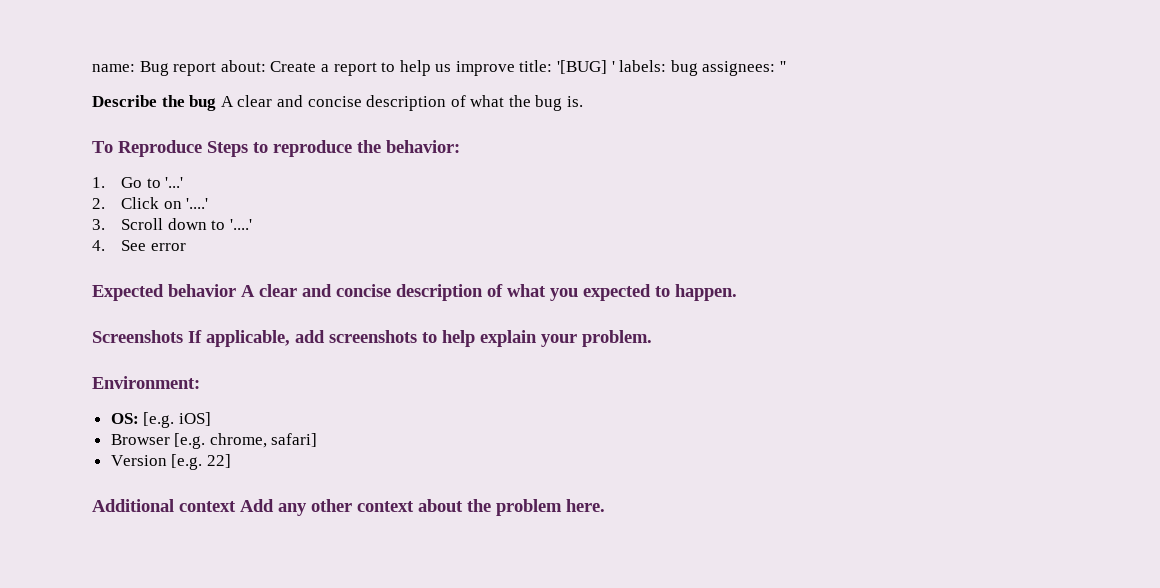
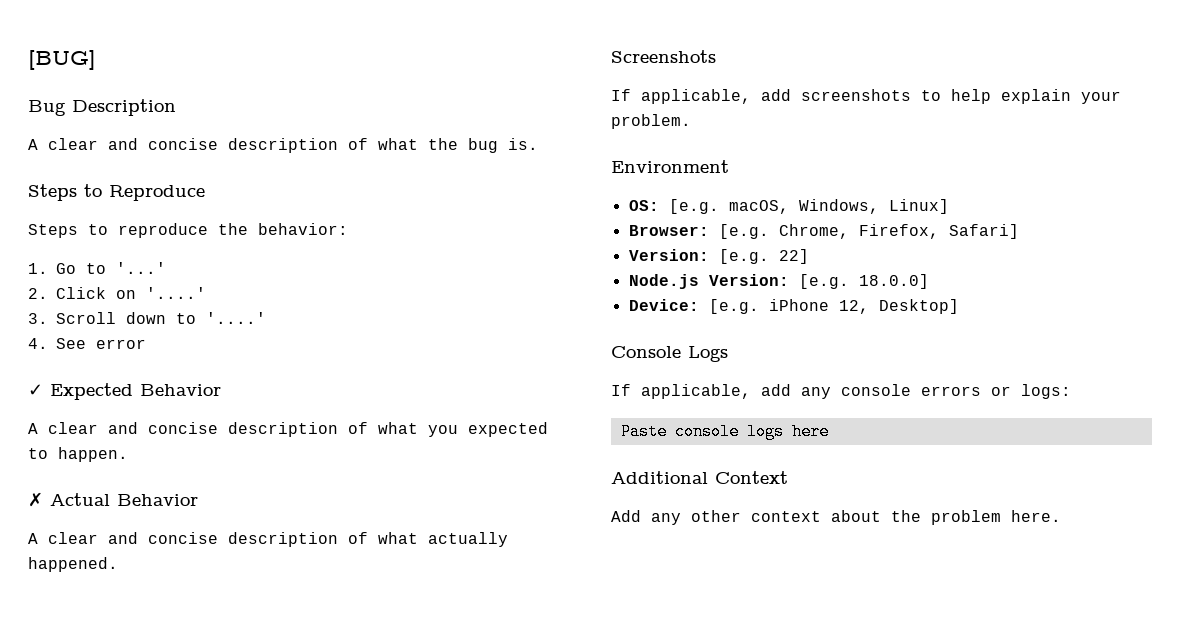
- name: Bug report about: Create a report to help us improve title: '[BUG] ' labels: bug assignees: ''
- Describe the bug A clear and concise description of what the bug is.
+ [BUG]
+ Bug Description
+ A clear and concise description of what the bug is.
- To Reproduce Steps to reproduce the behavior:
+ Steps to Reproduce
+ Steps to reproduce the behavior:
- Expected behavior A clear and concise description of what you expected to happen.
+ ✓ Expected Behavior
+ A clear and concise description of what you expected to happen.
+ ✗ Actual Behavior
+ A clear and concise description of what actually happened.
- Screenshots If applicable, add screenshots to help explain your problem.
+ Screenshots
+ If applicable, add screenshots to help explain your problem.
- Environment:
+ Environment
- OS: [e.g. iOS]
- Browser [e.g. chrome, safari]
- Version [e.g. 22]
+ OS: [e.g. macOS, Windows, Linux]
+ Browser: [e.g. Chrome, Firefox, Safari]
+ Version: [e.g. 22]
+ Node.js Version: [e.g. 18.0.0]
+ Device: [e.g. iPhone 12, Desktop]
+ Console Logs
+ If applicable, add any console errors or logs:
+ Paste console logs here
- Additional context Add any other context about the problem here.
+ Additional Context
+ Add any other context about the problem here.

